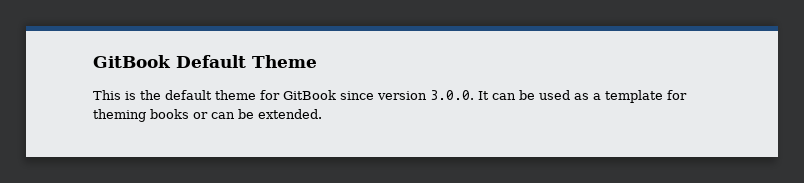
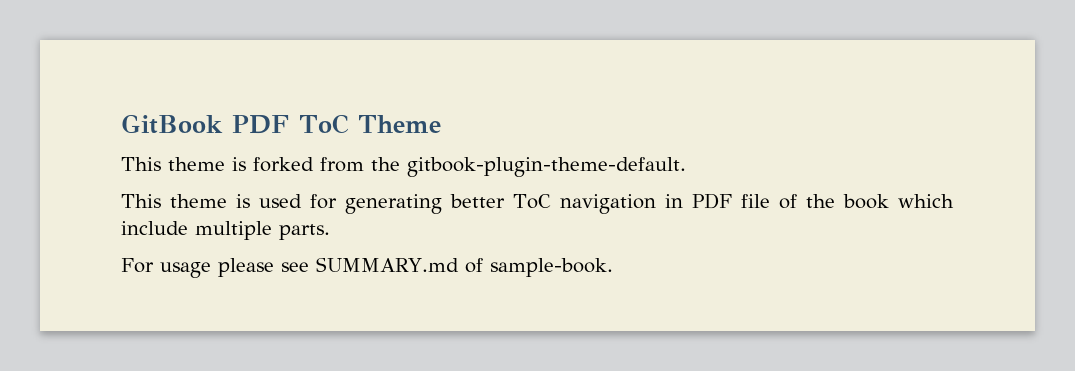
- GitBook Default Theme
+ GitBook PDF ToC Theme
- This is the default theme for GitBook since version 3.0.0. It can be used as a template for theming books or can be extended.
+ This theme is forked from the gitbook-plugin-theme-default.
+ This theme is used for generating better ToC navigation in PDF file of the book which include multiple parts.
+ For usage please see SUMMARY.md of sample-book.

